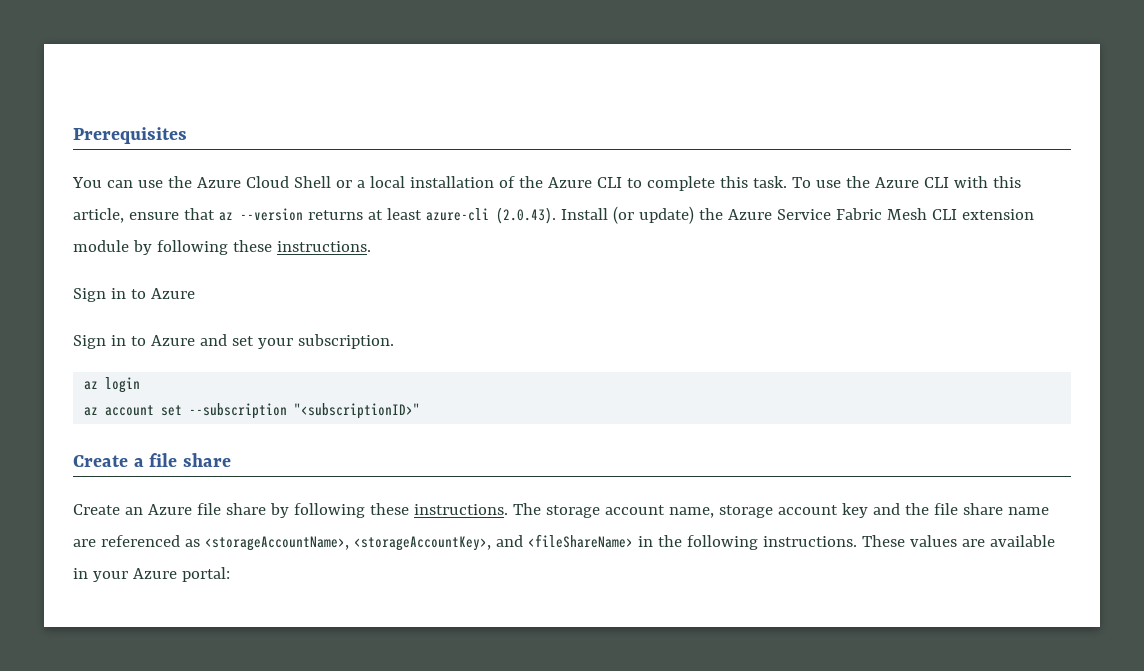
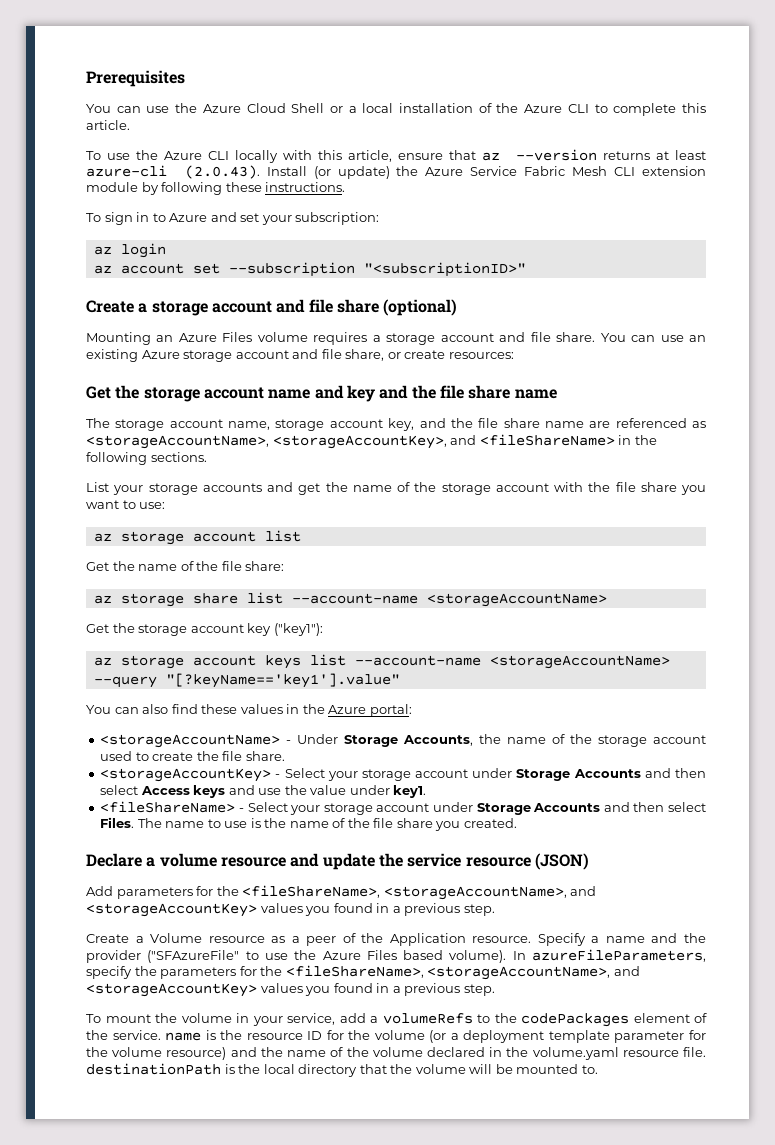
- You can use the Azure Cloud Shell or a local installation of the Azure CLI to complete this task. To use the Azure CLI with this article, ensure that az --version returns at least azure-cli (2.0.43). Install (or update) the Azure Service Fabric Mesh CLI extension module by following these instructions.
- Sign in to Azure
- Sign in to Azure and set your subscription.
+ You can use the Azure Cloud Shell or a local installation of the Azure CLI to complete this article.
+ To use the Azure CLI locally with this article, ensure that az --version returns at least azure-cli (2.0.43). Install (or update) the Azure Service Fabric Mesh CLI extension module by following these instructions.
+ To sign in to Azure and set your subscription:
- Create a file share
- Create an Azure file share by following these instructions. The storage account name, storage account key and the file share name are referenced as <storageAccountName>, <storageAccountKey>, and <fileShareName> in the following instructions. These values are available in your Azure portal:
+ Create a storage account and file share (optional)
+ Mounting an Azure Files volume requires a storage account and file share. You can use an existing Azure storage account and file share, or create resources:
+ Get the storage account name and key and the file share name
+ The storage account name, storage account key, and the file share name are referenced as <storageAccountName>, <storageAccountKey>, and <fileShareName> in the following sections.
+ List your storage accounts and get the name of the storage account with the file share you want to use:
+ az storage account list
+ Get the name of the file share:
+ az storage share list --account-name <storageAccountName>
+ Get the storage account key ("key1"):
+ az storage account keys list --account-name <storageAccountName> --query "[?keyName=='key1'].value"
+ You can also find these values in the Azure portal:
+ <storageAccountName> - Under Storage Accounts, the name of the storage account used to create the file share.
+ <storageAccountKey> - Select your storage account under Storage Accounts and then select Access keys and use the value under key1.
+ <fileShareName> - Select your storage account under Storage Accounts and then select Files. The name to use is the name of the file share you created.
+ Declare a volume resource and update the service resource (JSON)
+ Add parameters for the <fileShareName>, <storageAccountName>, and <storageAccountKey> values you found in a previous step.
+ Create a Volume resource as a peer of the Application resource. Specify a name and the provider ("SFAzureFile" to use the Azure Files based volume). In azureFileParameters, specify the parameters for the <fileShareName>, <storageAccountName>, and <storageAccountKey> values you found in a previous step.
+ To mount the volume in your service, add a volumeRefs to the codePackages element of the service. name is the resource ID for the volume (or a deployment template parameter for the volume resource) and the name of the volume declared in the volume.yaml resource file. destinationPath is the local directory that the volume will be mounted to.

